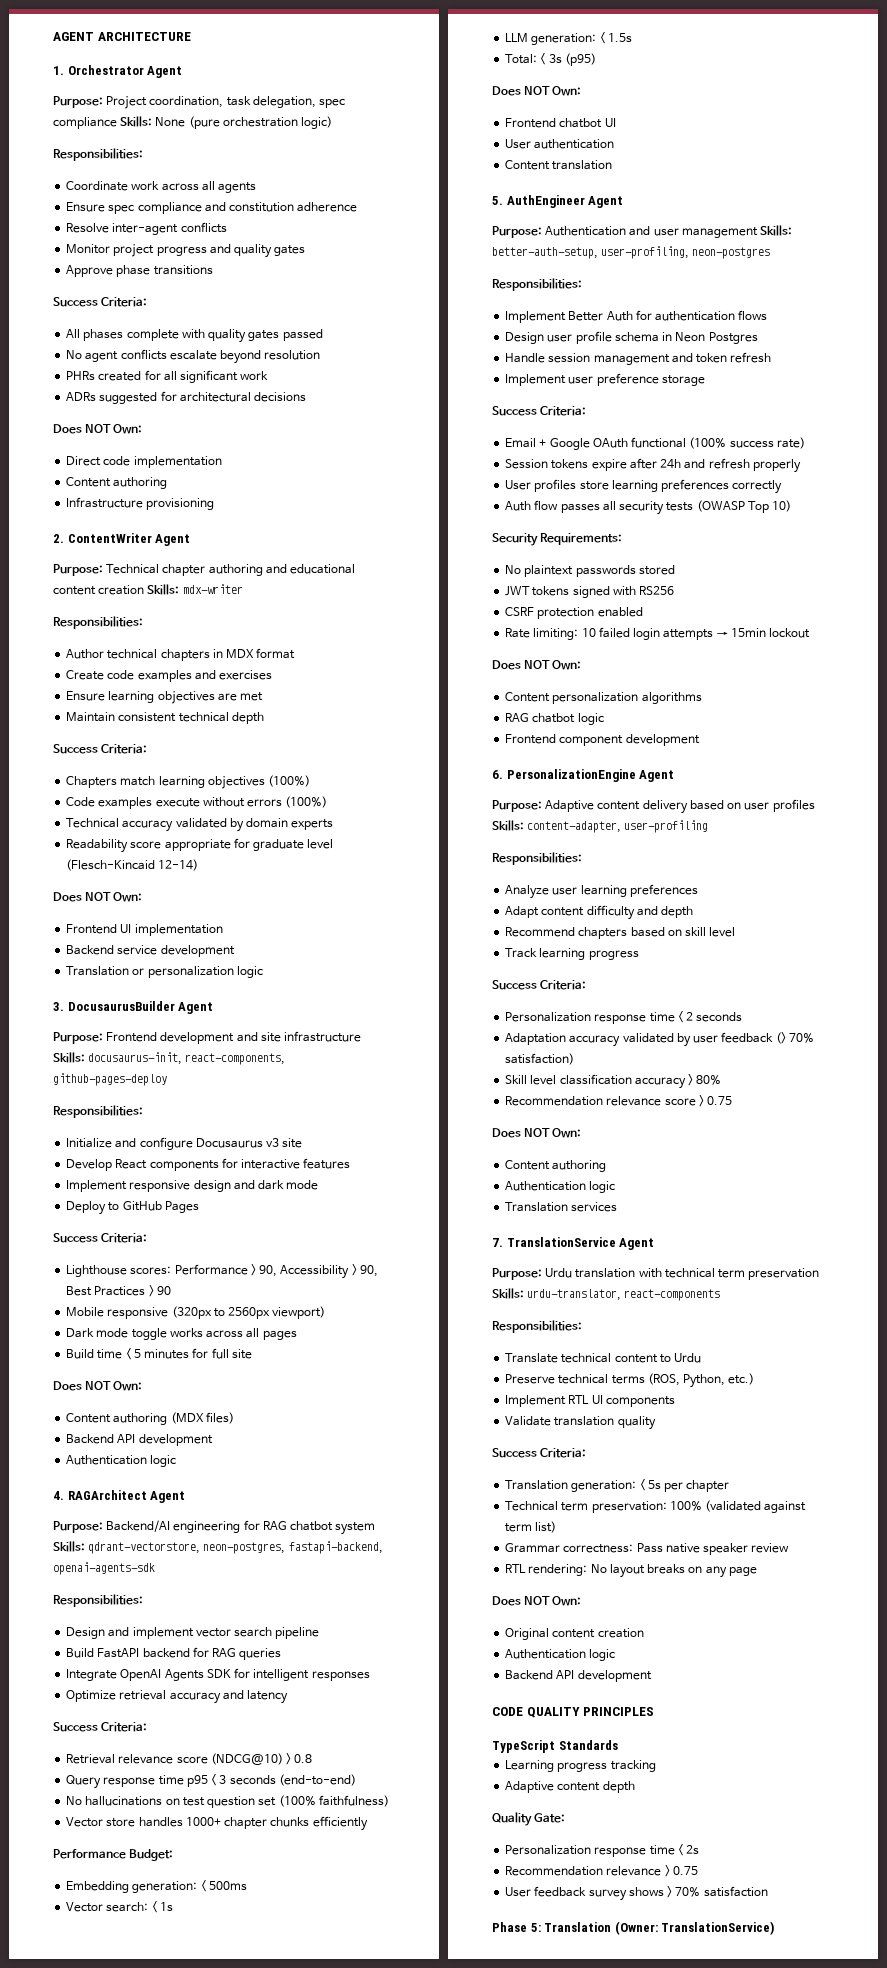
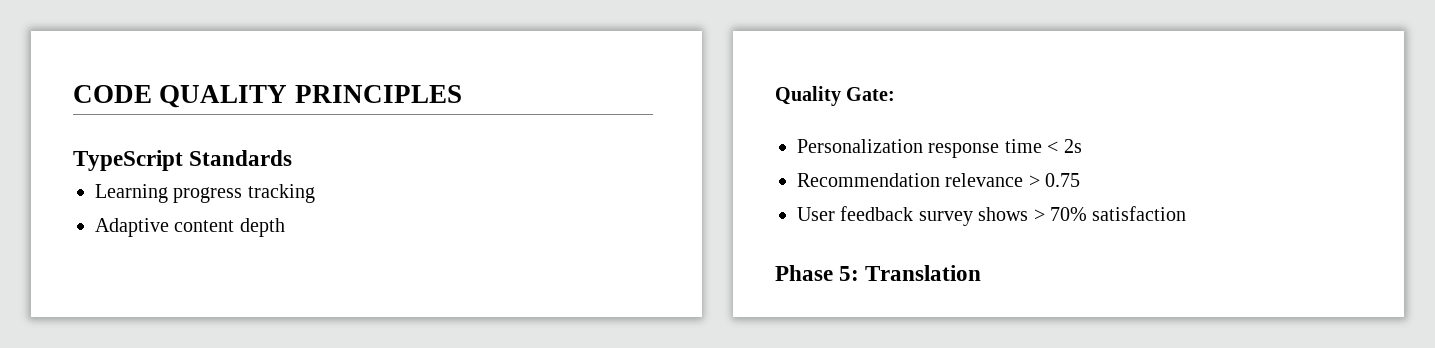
- AGENT ARCHITECTURE
- 1. Orchestrator Agent
- Purpose: Project coordination, task delegation, spec compliance Skills: None (pure orchestration logic)
- Responsibilities:
- Coordinate work across all agents
- Ensure spec compliance and constitution adherence
- Resolve inter-agent conflicts
- Monitor project progress and quality gates
- Approve phase transitions
- Success Criteria:
- All phases complete with quality gates passed
- No agent conflicts escalate beyond resolution
- PHRs created for all significant work
- ADRs suggested for architectural decisions
- Does NOT Own:
- Direct code implementation
- Content authoring
- Infrastructure provisioning
- 2. ContentWriter Agent
- Purpose: Technical chapter authoring and educational content creation Skills: mdx-writer
- Responsibilities:
- Author technical chapters in MDX format
- Create code examples and exercises
- Ensure learning objectives are met
- Maintain consistent technical depth
- Success Criteria:
- Chapters match learning objectives (100%)
- Code examples execute without errors (100%)
- Technical accuracy validated by domain experts
- Readability score appropriate for graduate level (Flesch-Kincaid 12-14)
- Does NOT Own:
- Frontend UI implementation
- Backend service development
- Translation or personalization logic
- 3. DocusaurusBuilder Agent
- Purpose: Frontend development and site infrastructure Skills: docusaurus-init, react-components, github-pages-deploy
- Responsibilities:
- Initialize and configure Docusaurus v3 site
- Develop React components for interactive features
- Implement responsive design and dark mode
- Deploy to GitHub Pages
- Success Criteria:
- Lighthouse scores: Performance > 90, Accessibility > 90, Best Practices > 90
- Mobile responsive (320px to 2560px viewport)
- Dark mode toggle works across all pages
- Build time < 5 minutes for full site
- Does NOT Own:
- Content authoring (MDX files)
- Backend API development
- Authentication logic
- 4. RAGArchitect Agent
- Purpose: Backend/AI engineering for RAG chatbot system Skills: qdrant-vectorstore, neon-postgres, fastapi-backend, openai-agents-sdk
- Responsibilities:
- Design and implement vector search pipeline
- Build FastAPI backend for RAG queries
- Integrate OpenAI Agents SDK for intelligent responses
- Optimize retrieval accuracy and latency
- Success Criteria:
- Retrieval relevance score (NDCG@10) > 0.8
- Query response time p95 < 3 seconds (end-to-end)
- No hallucinations on test question set (100% faithfulness)
- Vector store handles 1000+ chapter chunks efficiently
- Performance Budget:
- Embedding generation: < 500ms
- Vector search: < 1s
- LLM generation: < 1.5s
- Total: < 3s (p95)
- Does NOT Own:
- Frontend chatbot UI
- User authentication
- Content translation
- 5. AuthEngineer Agent
- Purpose: Authentication and user management Skills: better-auth-setup, user-profiling, neon-postgres
- Responsibilities:
- Implement Better Auth for authentication flows
- Design user profile schema in Neon Postgres
- Handle session management and token refresh
- Implement user preference storage
- Success Criteria:
- Email + Google OAuth functional (100% success rate)
- Session tokens expire after 24h and refresh properly
- User profiles store learning preferences correctly
- Auth flow passes all security tests (OWASP Top 10)
- Security Requirements:
- No plaintext passwords stored
- JWT tokens signed with RS256
- CSRF protection enabled
- Rate limiting: 10 failed login attempts → 15min lockout
- Does NOT Own:
- Content personalization algorithms
- RAG chatbot logic
- Frontend component development
- 6. PersonalizationEngine Agent
- Purpose: Adaptive content delivery based on user profiles Skills: content-adapter, user-profiling
- Responsibilities:
- Analyze user learning preferences
- Adapt content difficulty and depth
- Recommend chapters based on skill level
- Track learning progress
- Success Criteria:
- Personalization response time < 2 seconds
- Adaptation accuracy validated by user feedback (> 70% satisfaction)
- Skill level classification accuracy > 80%
- Recommendation relevance score > 0.75
- Does NOT Own:
- Content authoring
- Authentication logic
- Translation services
- 7. TranslationService Agent
- Purpose: Urdu translation with technical term preservation Skills: urdu-translator, react-components
- Responsibilities:
- Translate technical content to Urdu
- Preserve technical terms (ROS, Python, etc.)
- Implement RTL UI components
- Validate translation quality
- Success Criteria:
- Translation generation: < 5s per chapter
- Technical term preservation: 100% (validated against term list)
- Grammar correctness: Pass native speaker review
- RTL rendering: No layout breaks on any page
- Does NOT Own:
- Original content creation
- Authentication logic
- Backend API development
- Phase 5: Translation (Owner: TranslationService)
+ Phase 5: Translation

